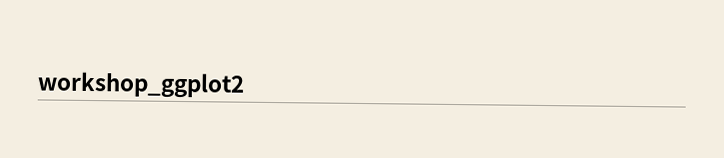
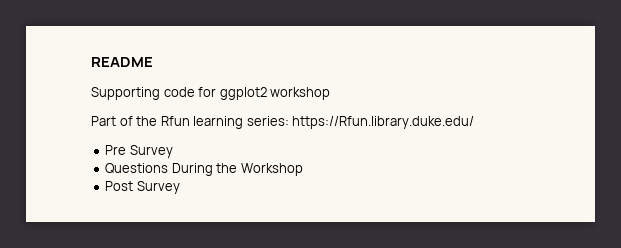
- workshop_ggplot2
+ README
+ Supporting code for ggplot2 workshop
+ Part of the Rfun learning series: https://Rfun.library.duke.edu/
+ Pre Survey
+ Questions During the Workshop
+ Post Survey

